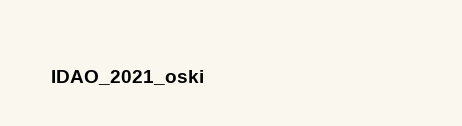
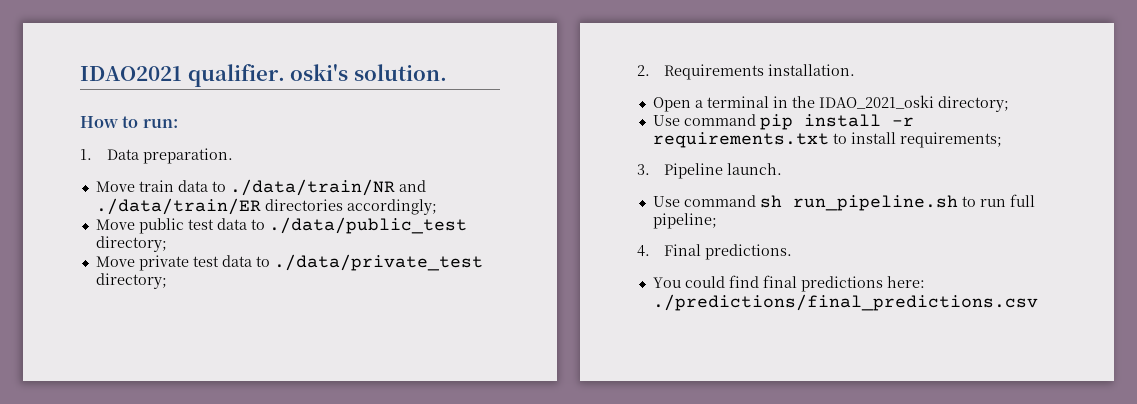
- IDAO_2021_oski
+ IDAO2021 qualifier. oski's solution.
+ How to run:
+ 1. Data preparation.
+ Move train data to ./data/train/NR and ./data/train/ER directories accordingly;
+ Move public test data to ./data/public_test directory;
+ Move private test data to ./data/private_test directory;
+ 2. Requirements installation.
+ Open a terminal in the IDAO_2021_oski directory;
+ Use command pip install -r requirements.txt to install requirements;
+ 3. Pipeline launch.
+ Use command sh run_pipeline.sh to run full pipeline;
+ 4. Final predictions.
+ You could find final predictions here: ./predictions/final_predictions.csv

